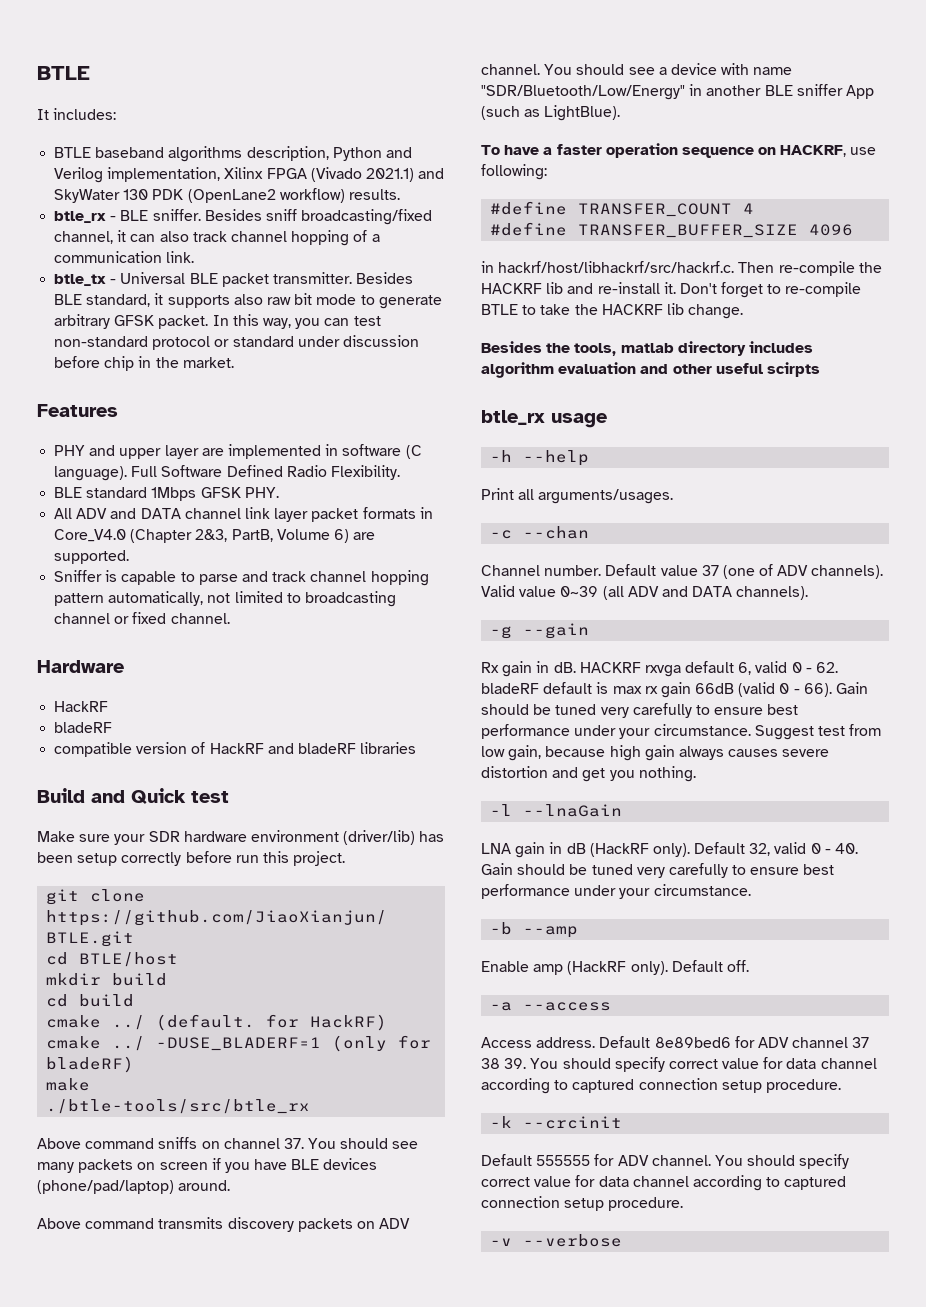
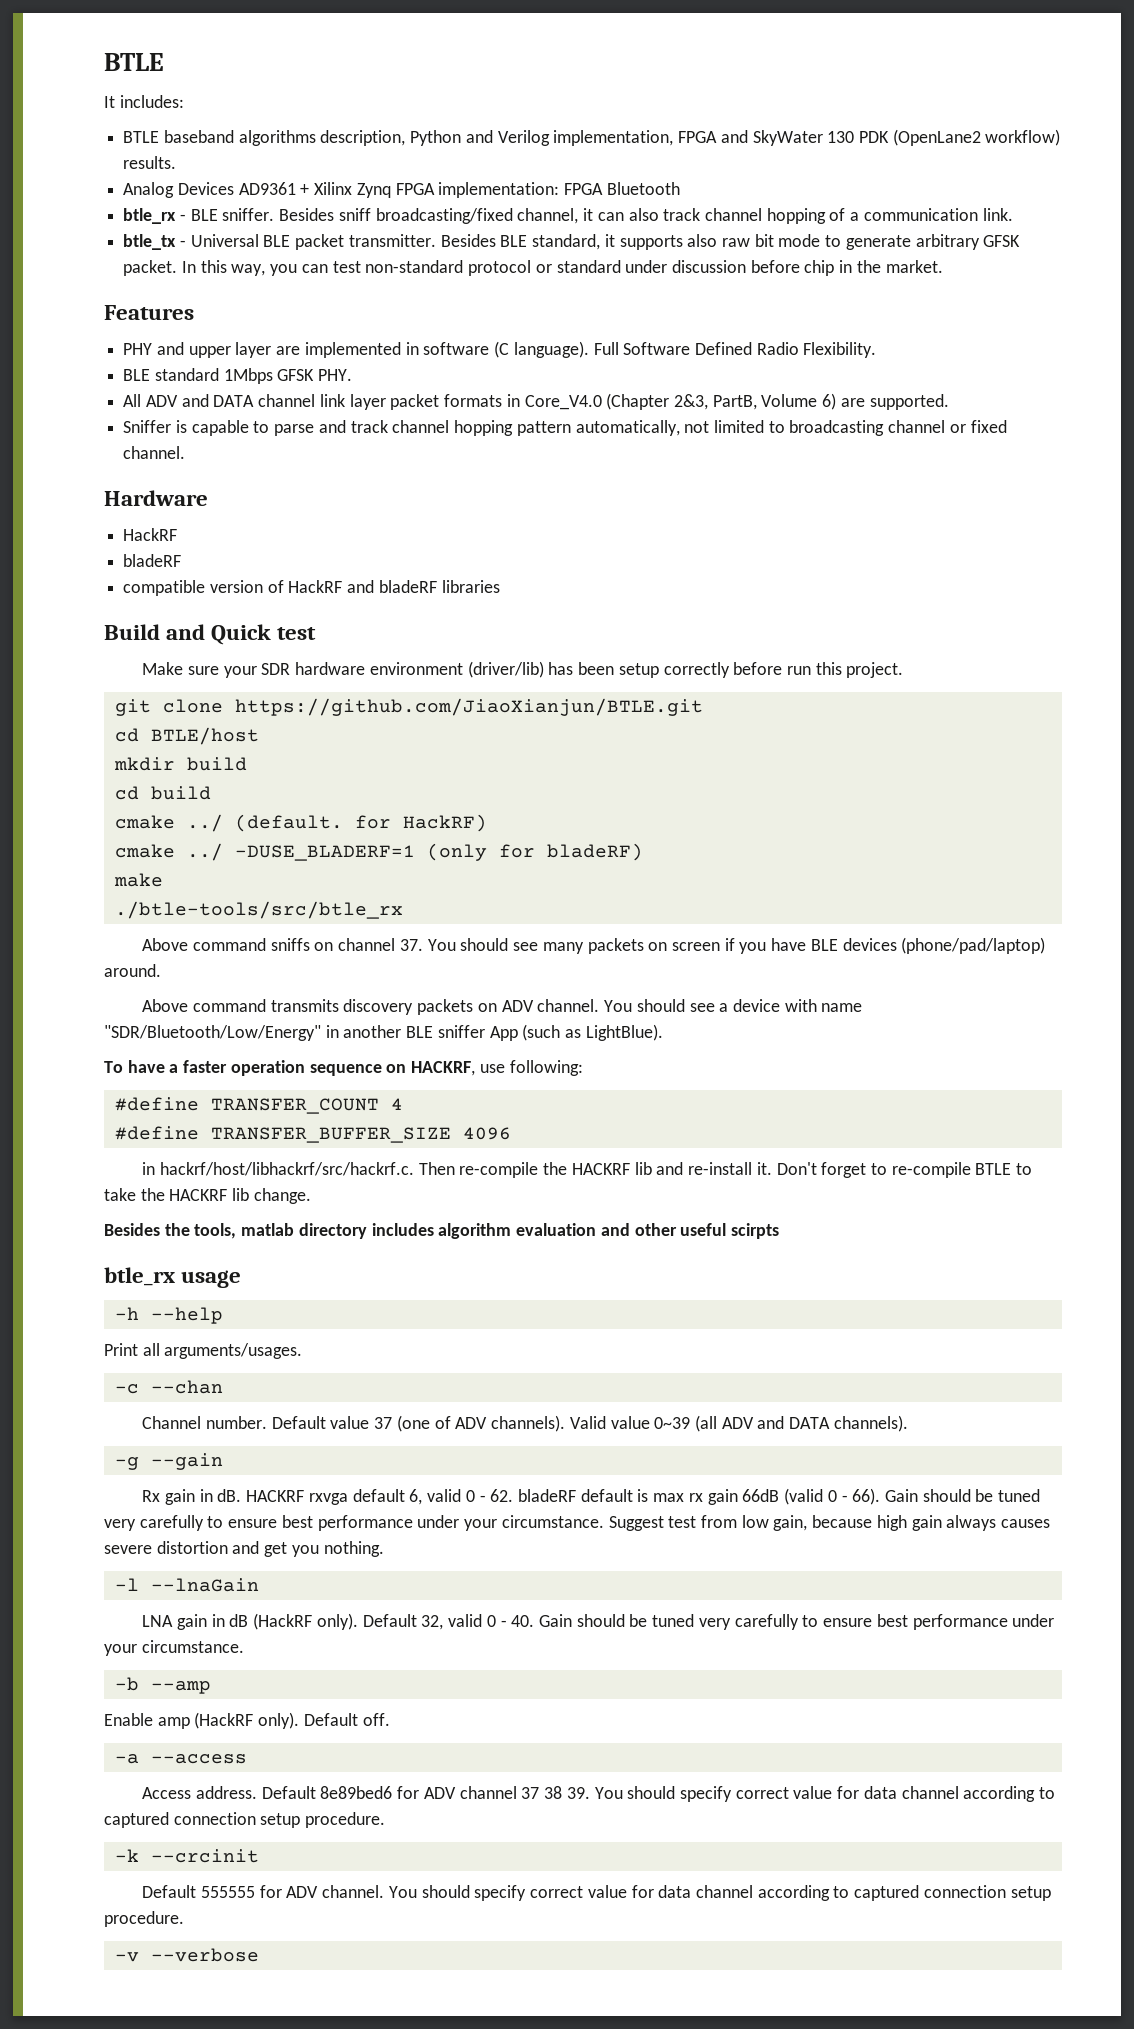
- BTLE baseband algorithms description, Python and Verilog implementation, Xilinx FPGA (Vivado 2021.1) and SkyWater 130 PDK (OpenLane2 workflow) results.
+ BTLE baseband algorithms description, Python and Verilog implementation, FPGA and SkyWater 130 PDK (OpenLane2 workflow) results.
+ Analog Devices AD9361 + Xilinx Zynq FPGA implementation: FPGA Bluetooth

